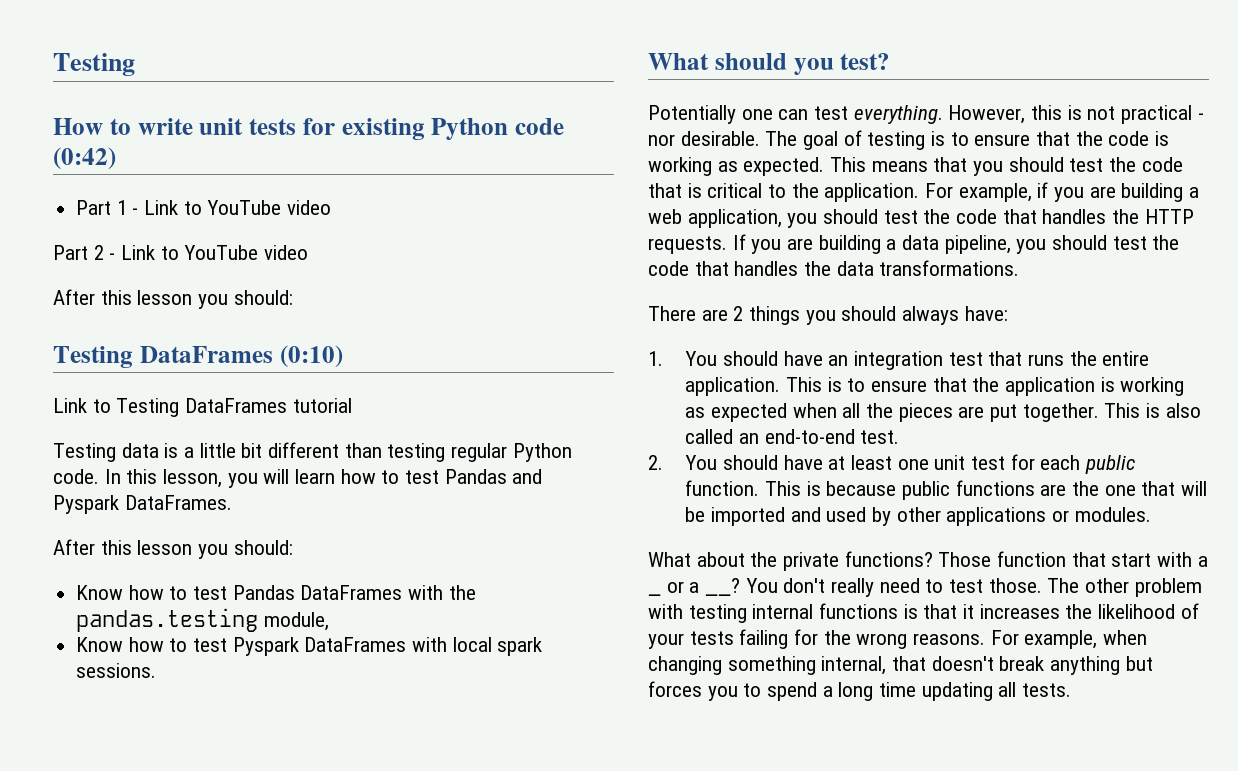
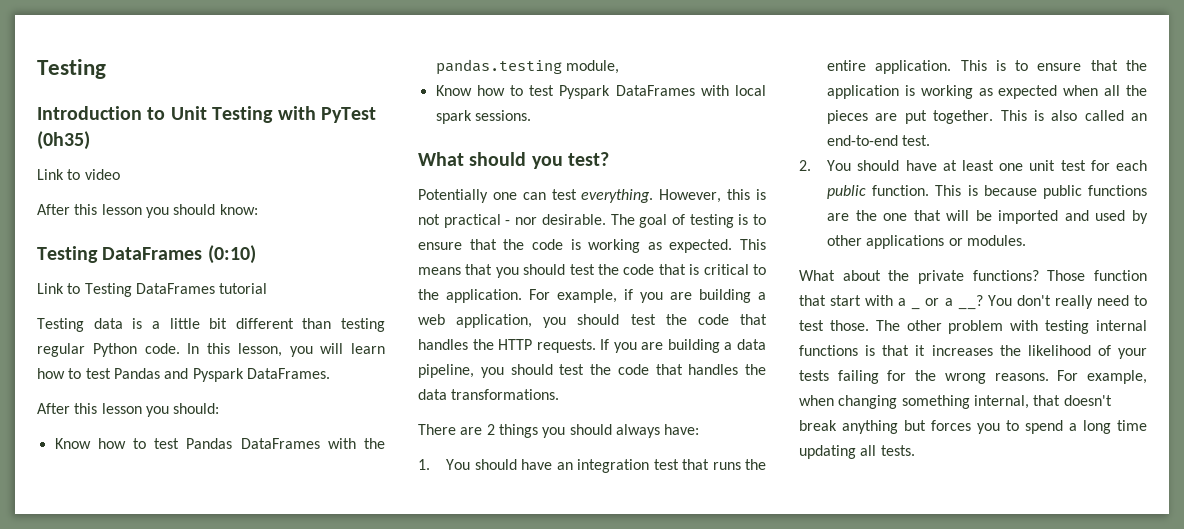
- How to write unit tests for existing Python code (0:42)
- Part 1 - Link to YouTube video
- Part 2 - Link to YouTube video
- After this lesson you should:
+ Introduction to Unit Testing with PyTest (0h35)
+ Link to video
+ After this lesson you should know:

